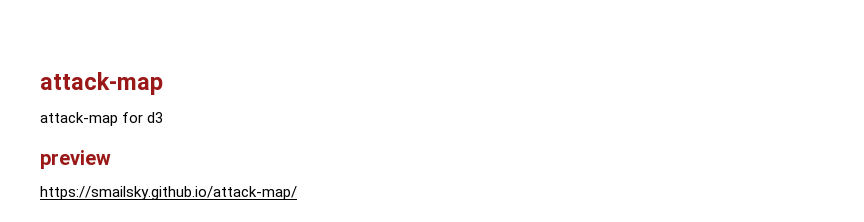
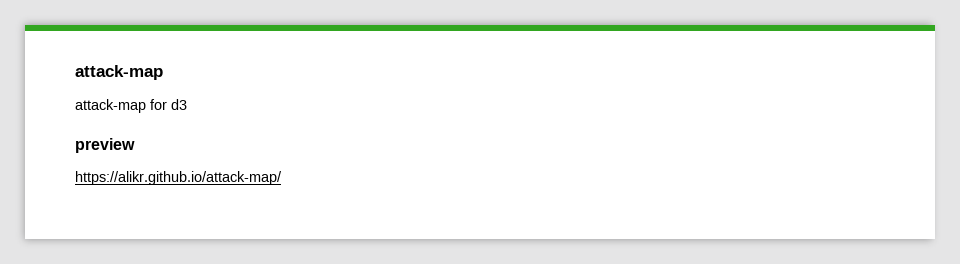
- https://smailsky.github.io/attack-map/
+ https://alikr.github.io/attack-map/

